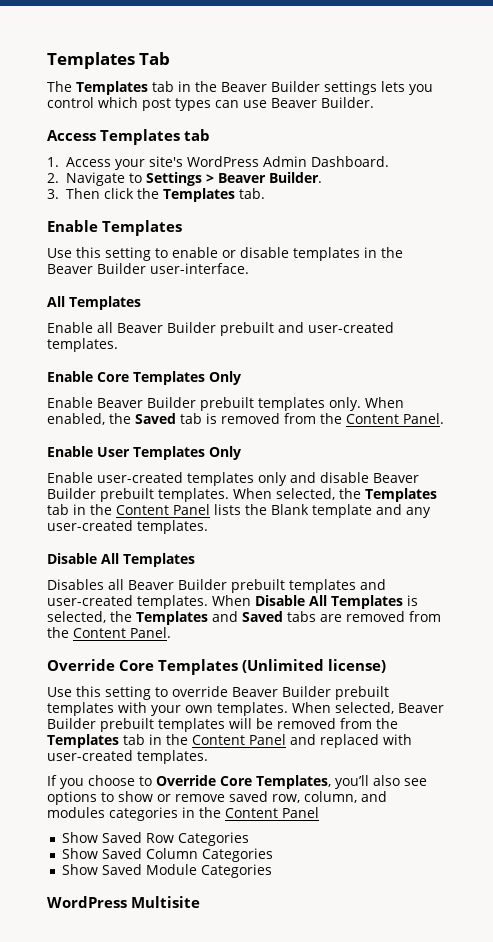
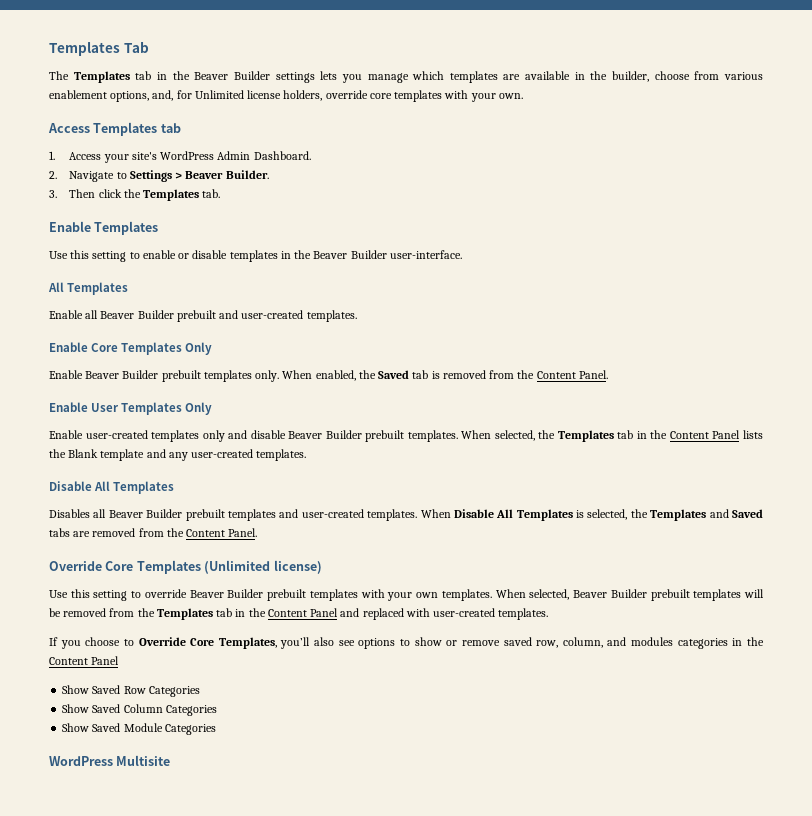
- The Templates tab in the Beaver Builder settings lets you control which post types can use Beaver Builder.
+ The Templates tab in the Beaver Builder settings lets you manage which templates are available in the builder, choose from various enablement options, and, for Unlimited license holders, override core templates with your own.

